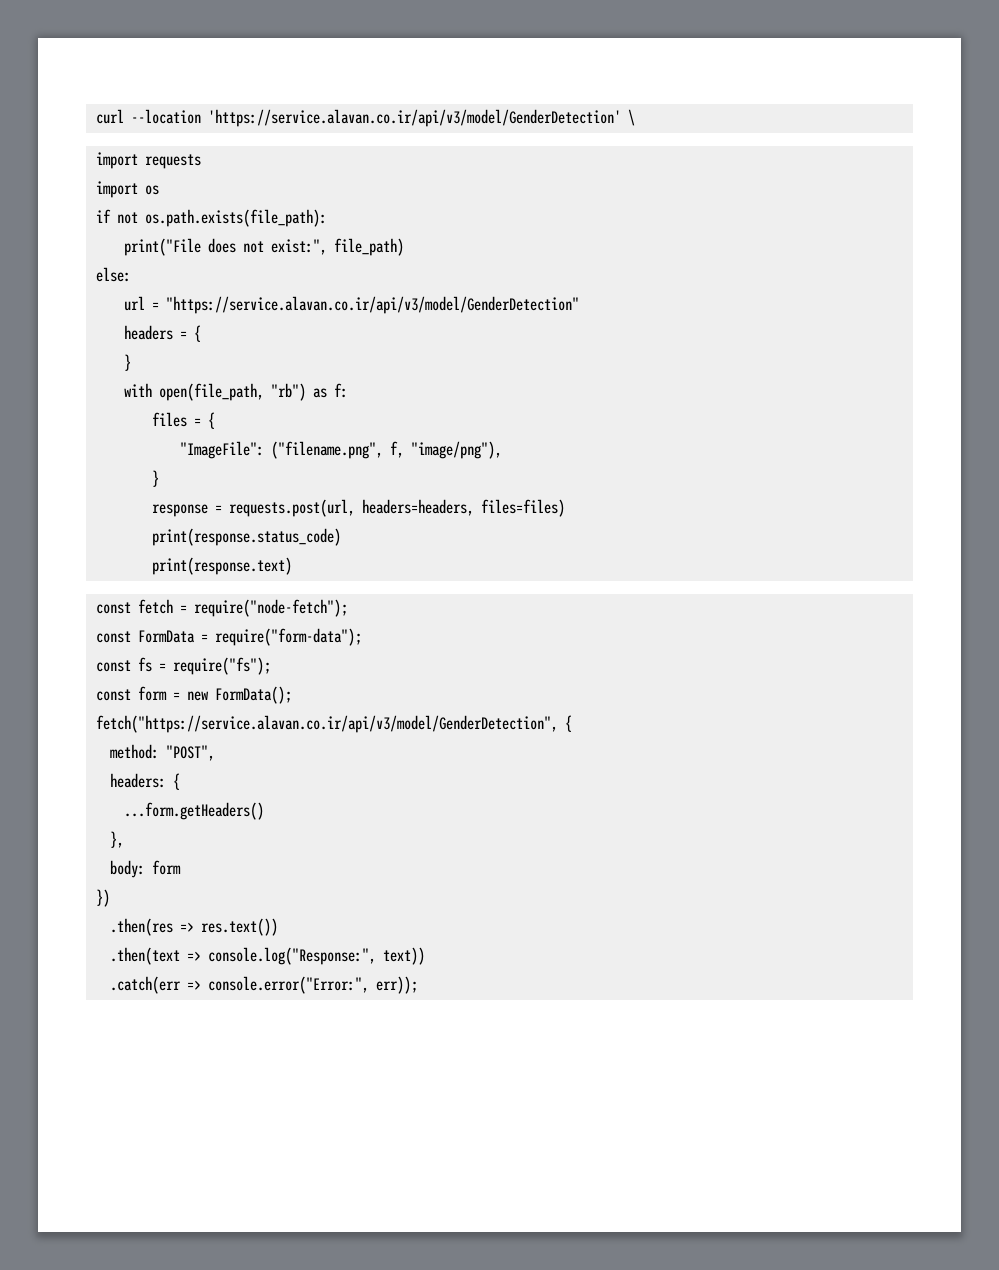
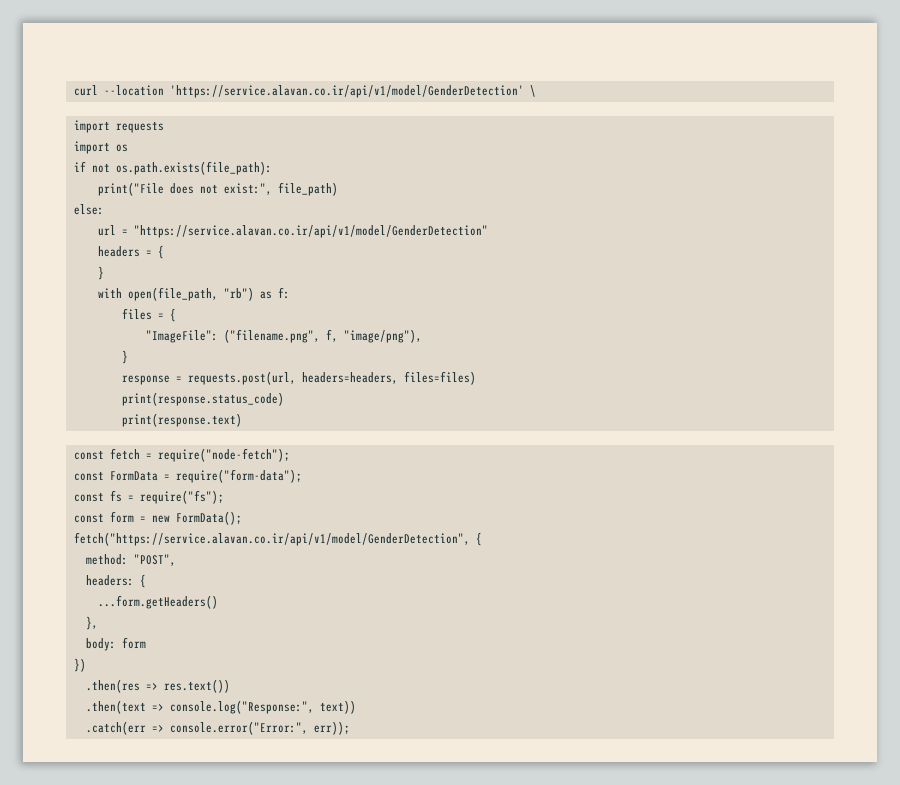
- curl --location 'https://service.alavan.co.ir/api/v3/model/GenderDetection' \
+ curl --location 'https://service.alavan.co.ir/api/v1/model/GenderDetection' \
- url = "https://service.alavan.co.ir/api/v3/model/GenderDetection"
+ url = "https://service.alavan.co.ir/api/v1/model/GenderDetection"
- fetch("https://service.alavan.co.ir/api/v3/model/GenderDetection", {
+ fetch("https://service.alavan.co.ir/api/v1/model/GenderDetection", {

